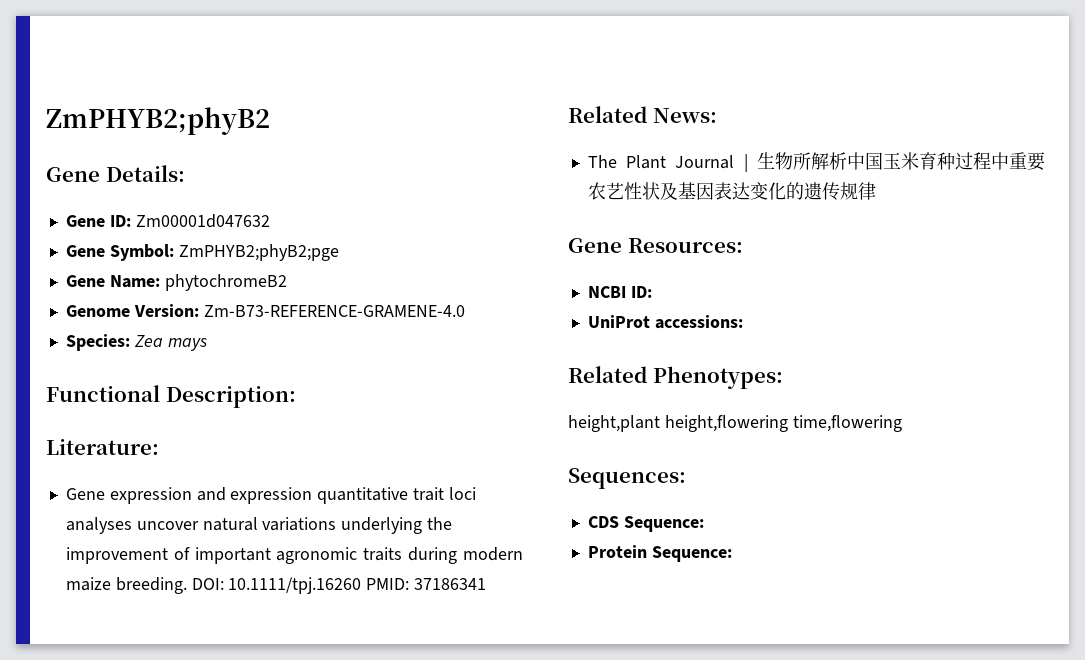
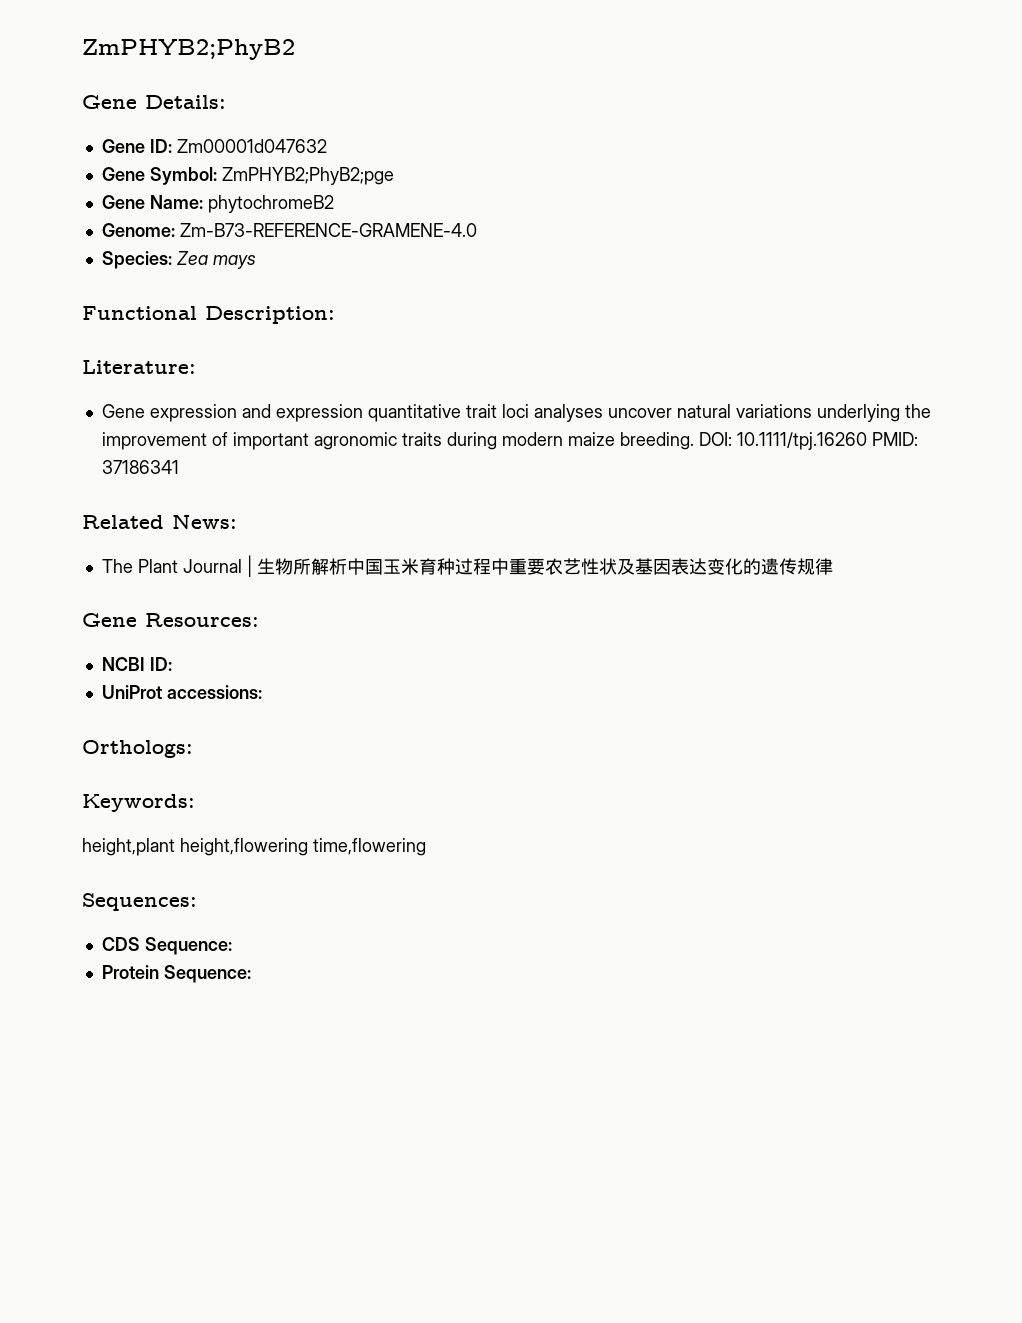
- ZmPHYB2;phyB2
+ ZmPHYB2;PhyB2
- Gene Symbol: ZmPHYB2;phyB2;pge
+ Gene Symbol: ZmPHYB2;PhyB2;pge
- Genome Version: Zm-B73-REFERENCE-GRAMENE-4.0
+ Genome: Zm-B73-REFERENCE-GRAMENE-4.0
- Related Phenotypes:
+ Orthologs:
+ Keywords:

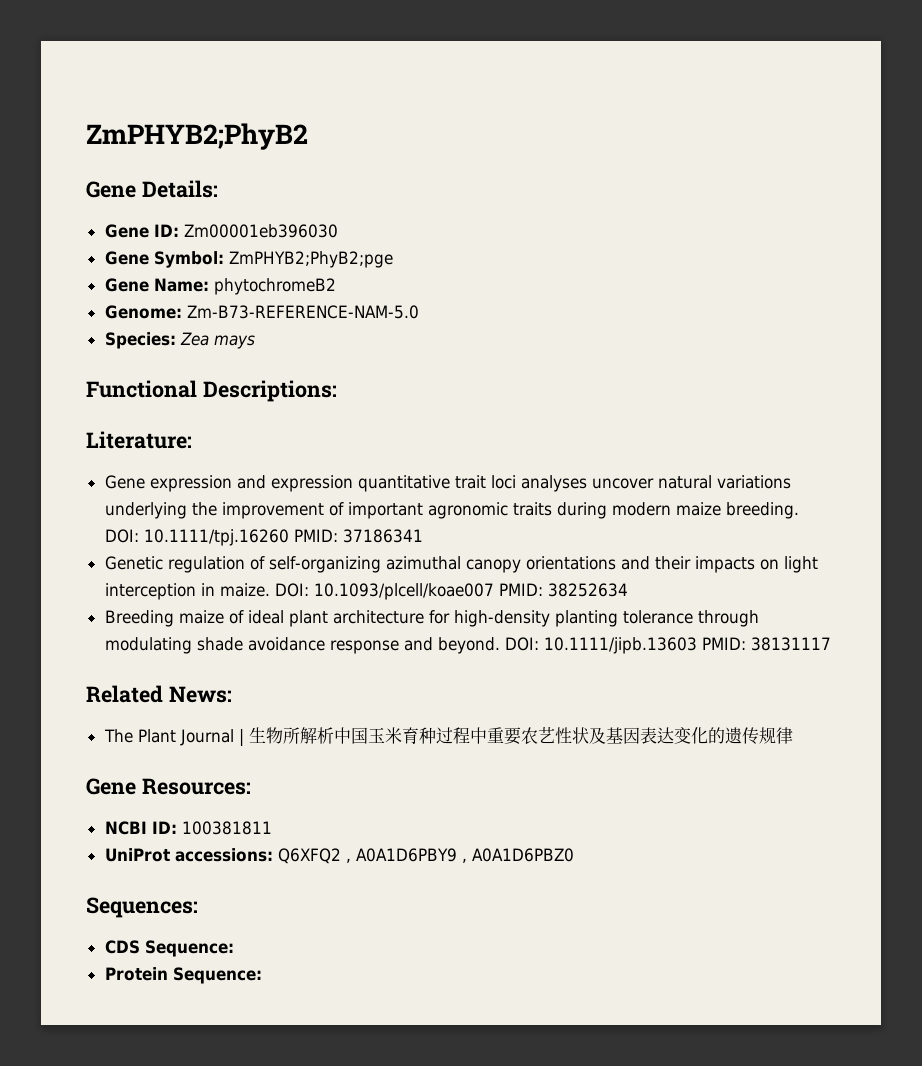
- Gene ID: Zm00001d047632
+ Gene ID: Zm00001eb396030
- Genome: Zm-B73-REFERENCE-GRAMENE-4.0
+ Genome: Zm-B73-REFERENCE-NAM-5.0
- Functional Description:
+ Functional Descriptions:
+ Genetic regulation of self-organizing azimuthal canopy orientations and their impacts on light interception in maize. DOI: 10.1093/plcell/koae007 PMID: 38252634
+ Breeding maize of ideal plant architecture for high-density planting tolerance through modulating shade avoidance response and beyond. DOI: 10.1111/jipb.13603 PMID: 38131117
- NCBI ID:
+ NCBI ID: 100381811
- UniProt accessions:
- Orthologs:
- Keywords:
- height,plant height,flowering time,flowering
+ UniProt accessions: Q6XFQ2 , A0A1D6PBY9 , A0A1D6PBZ0

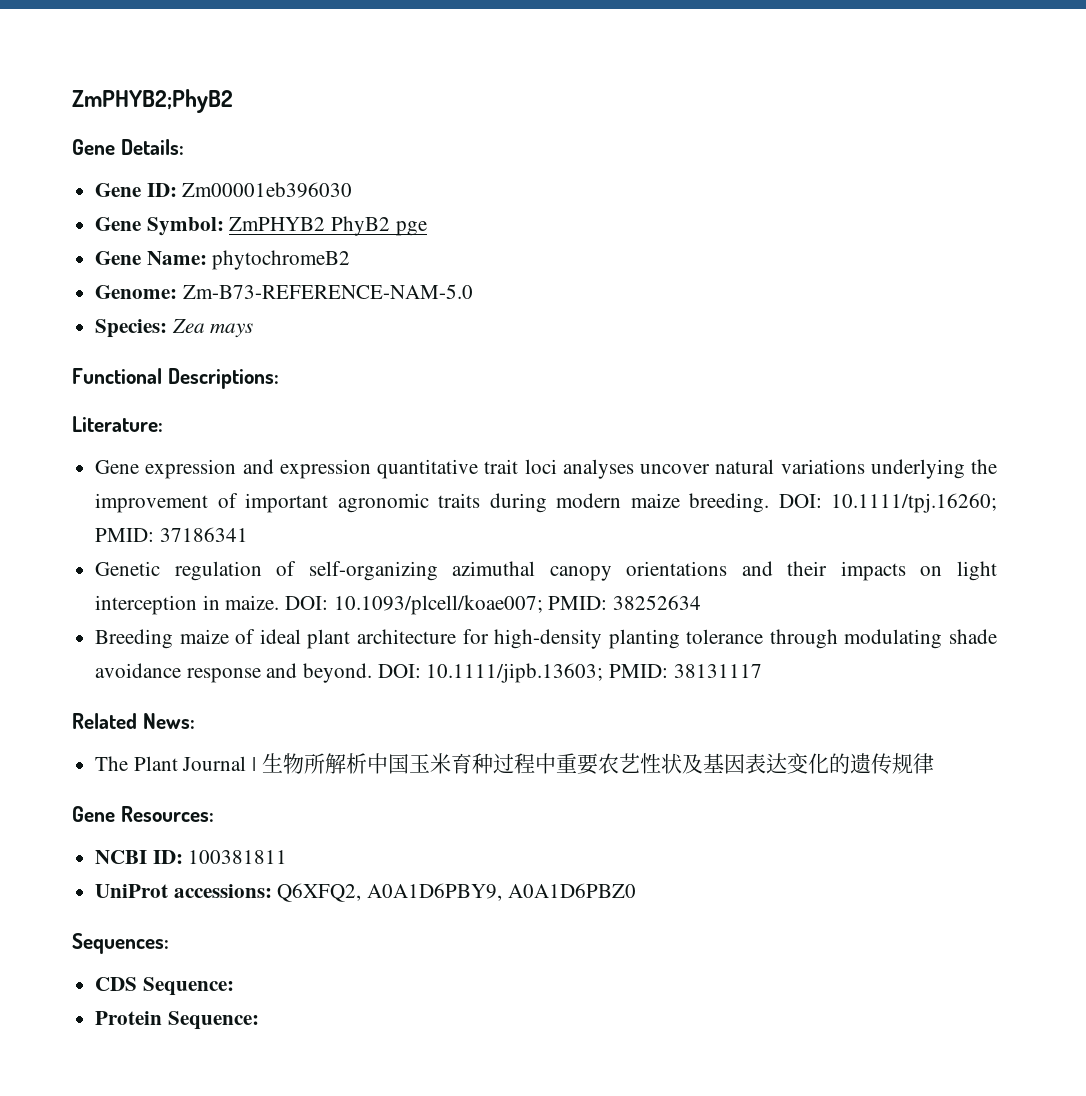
- Gene Symbol: ZmPHYB2;PhyB2;pge
+ Gene Symbol: ZmPHYB2 PhyB2 pge
- DOI: 10.1111/tpj.16260 PMID: 37186341
+ DOI: 10.1111/tpj.16260; PMID: 37186341
- DOI: 10.1093/plcell/koae007 PMID: 38252634
+ DOI: 10.1093/plcell/koae007; PMID: 38252634
- DOI: 10.1111/jipb.13603 PMID: 38131117
+ DOI: 10.1111/jipb.13603; PMID: 38131117
- UniProt accessions: Q6XFQ2 , A0A1D6PBY9 , A0A1D6PBZ0
+ UniProt accessions: Q6XFQ2, A0A1D6PBY9, A0A1D6PBZ0

